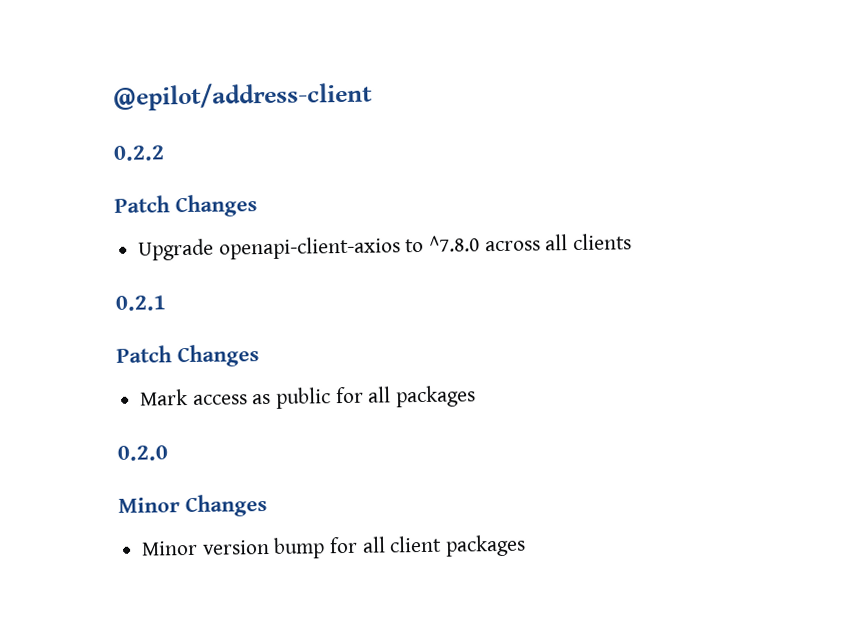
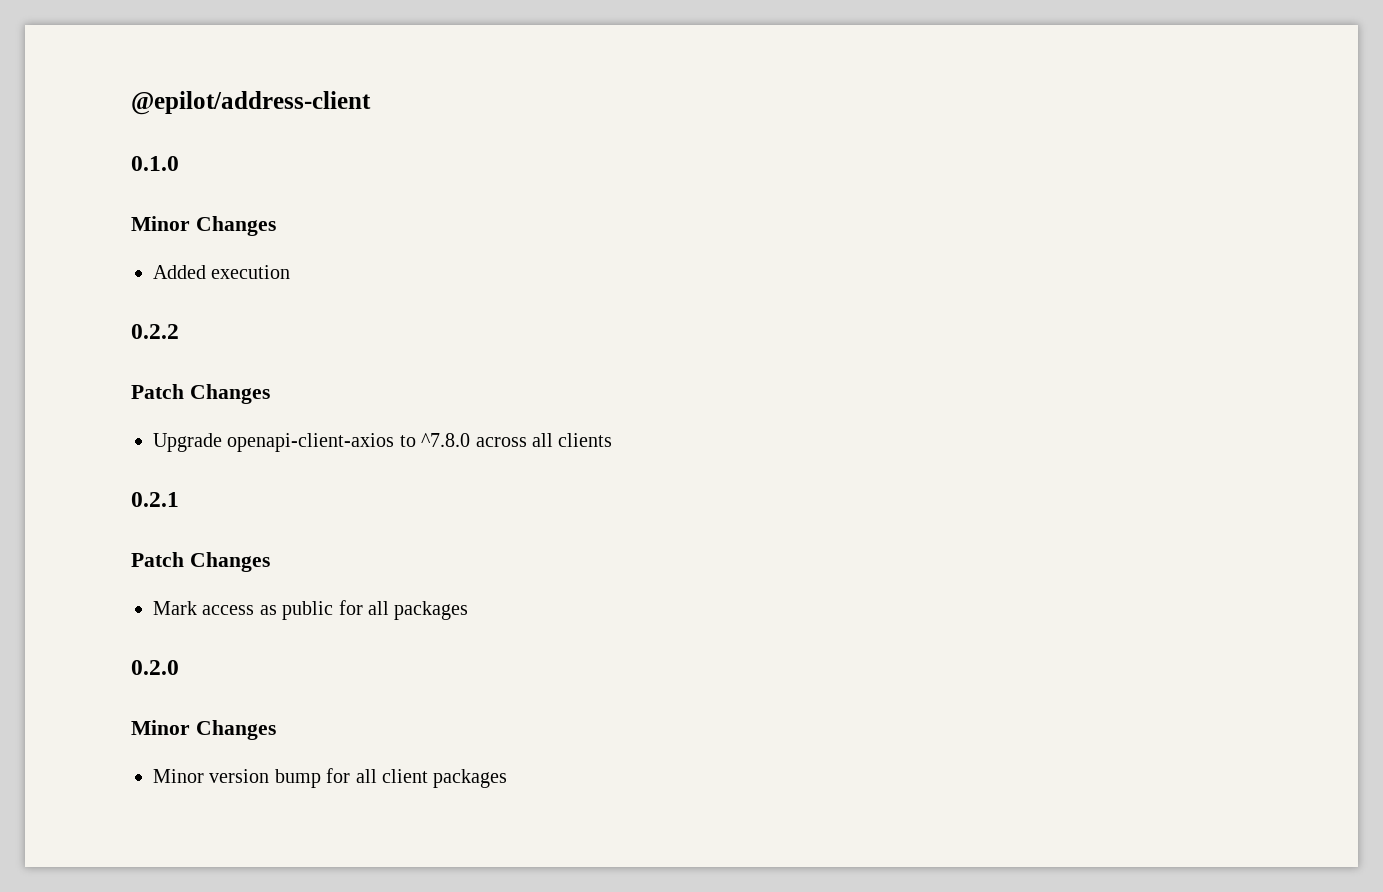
+ 0.1.0
+ Minor Changes
+ Added execution

